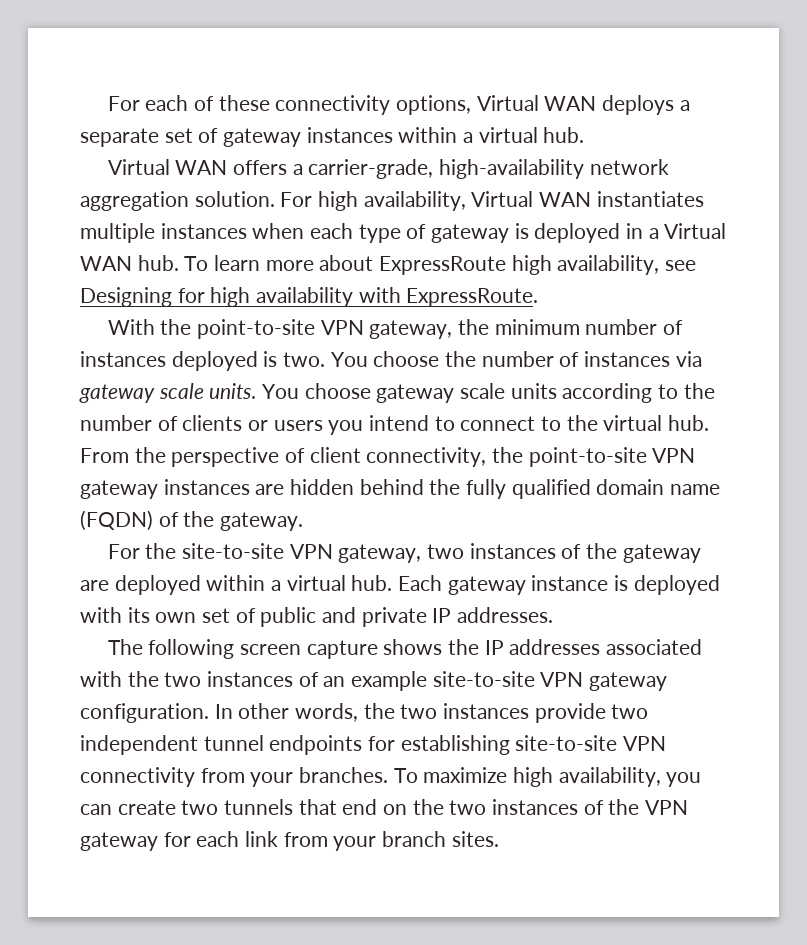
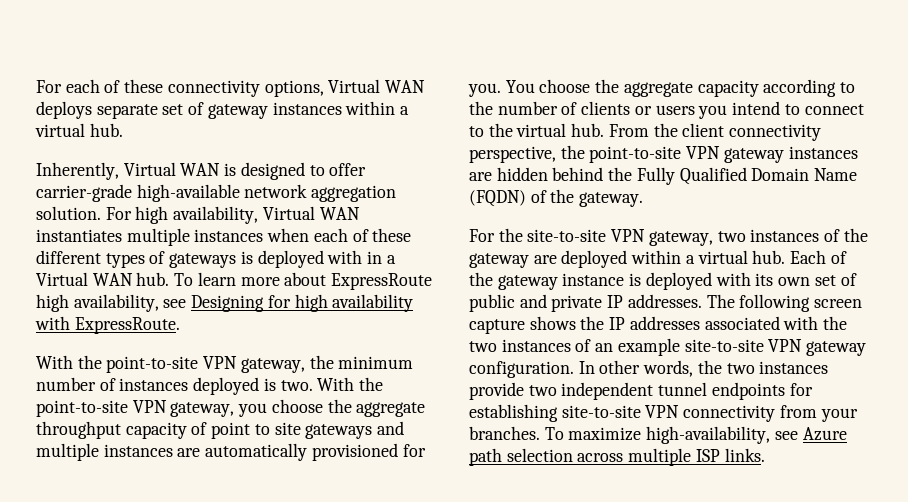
- For each of these connectivity options, Virtual WAN deploys a separate set of gateway instances within a virtual hub.
+ For each of these connectivity options, Virtual WAN deploys separate set of gateway instances within a virtual hub.
- Virtual WAN offers a carrier-grade, high-availability network aggregation solution.
+ Inherently, Virtual WAN is designed to offer carrier-grade high-available network aggregation solution.
- For high availability, Virtual WAN instantiates multiple instances when each type of gateway is deployed in a Virtual WAN hub.
+ For high availability, Virtual WAN instantiates multiple instances when each of these different types of gateways is deployed with in a Virtual WAN hub.
- You choose the number of instances via gateway scale units. You choose gateway scale units according to the number of clients or users you intend to connect to the virtual hub.
+ With the point-to-site VPN gateway, you choose the aggregate throughput capacity of point to site gateways and multiple instances are automatically provisioned for you. You choose the aggregate capacity according to the number of clients or users you intend to connect to the virtual hub.
- From the perspective of client connectivity, the point-to-site VPN gateway instances are hidden behind the fully qualified domain name (FQDN) of the gateway.
+ From the client connectivity perspective, the point-to-site VPN gateway instances are hidden behind the Fully Qualified Domain Name (FQDN) of the gateway.
- Each gateway instance is deployed with its own set of public and private IP addresses.
- The following screen capture shows the IP addresses associated with the two instances of an example site-to-site VPN gateway configuration.
+ Each of the gateway instance is deployed with its own set of public and private IP addresses. The following screen capture shows the IP addresses associated with the two instances of an example site-to-site VPN gateway configuration.
- To maximize high availability, you can create two tunnels that end on the two instances of the VPN gateway for each link from your branch sites.
+ To maximize high-availability, see Azure path selection across multiple ISP links.

